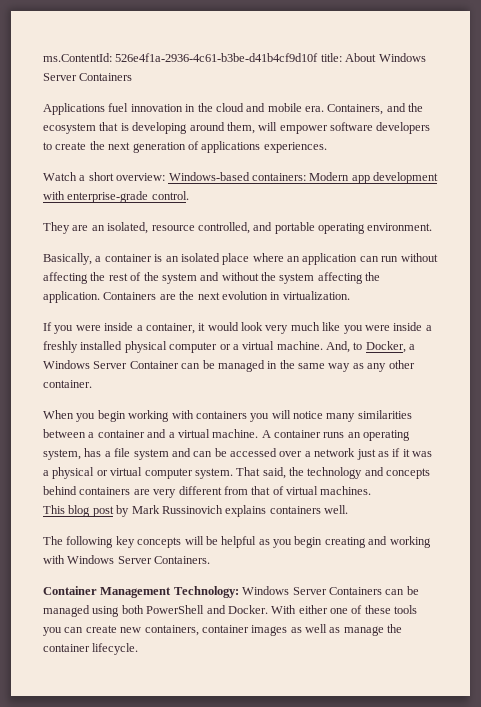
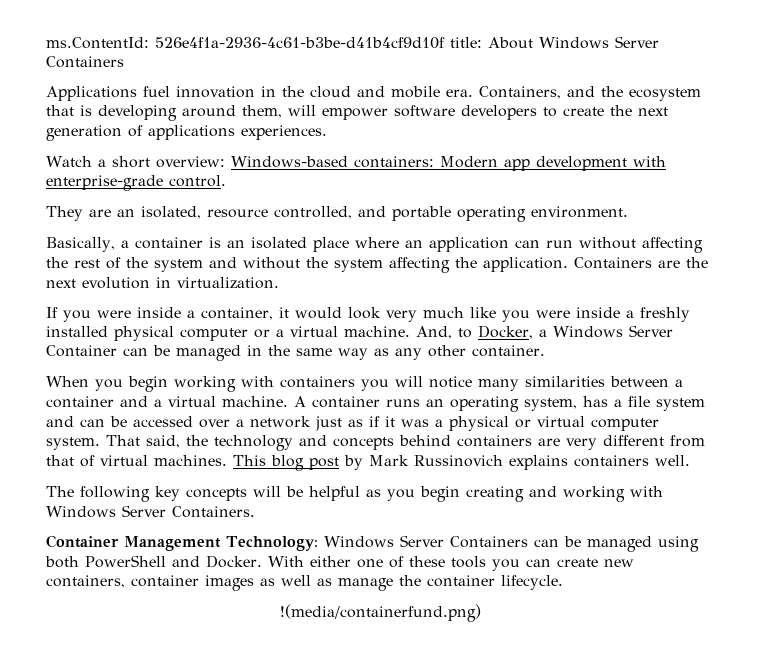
- That said, the technology and concepts behind containers are very different from that of virtual machines.
- This blog post by Mark Russinovich explains containers well.
+ That said, the technology and concepts behind containers are very different from that of virtual machines. This blog post by Mark Russinovich explains containers well.
+ !(media/containerfund.png)

